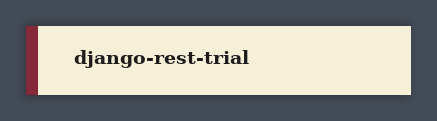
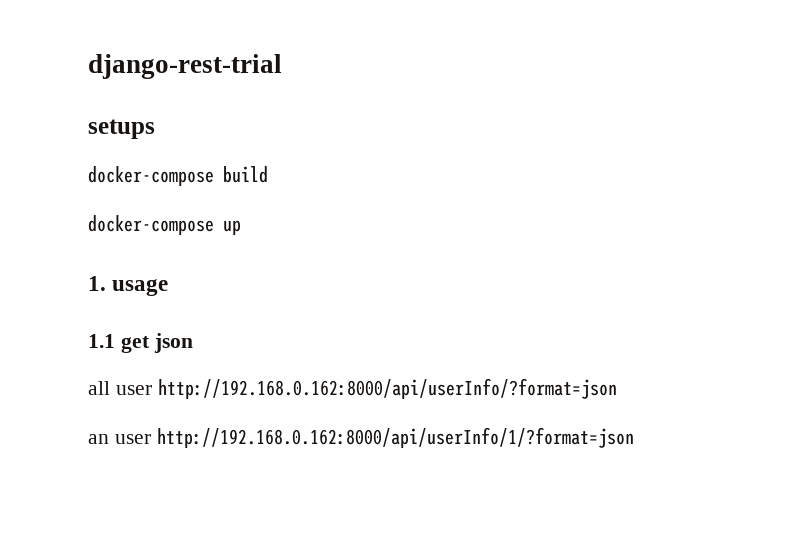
+ setups
+ docker-compose build
+ docker-compose up
+ 1. usage
+ 1.1 get json
+ all user http://192.168.0.162:8000/api/userInfo/?format=json
+ an user http://192.168.0.162:8000/api/userInfo/1/?format=json

